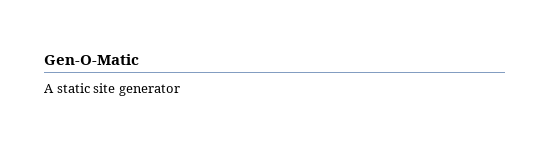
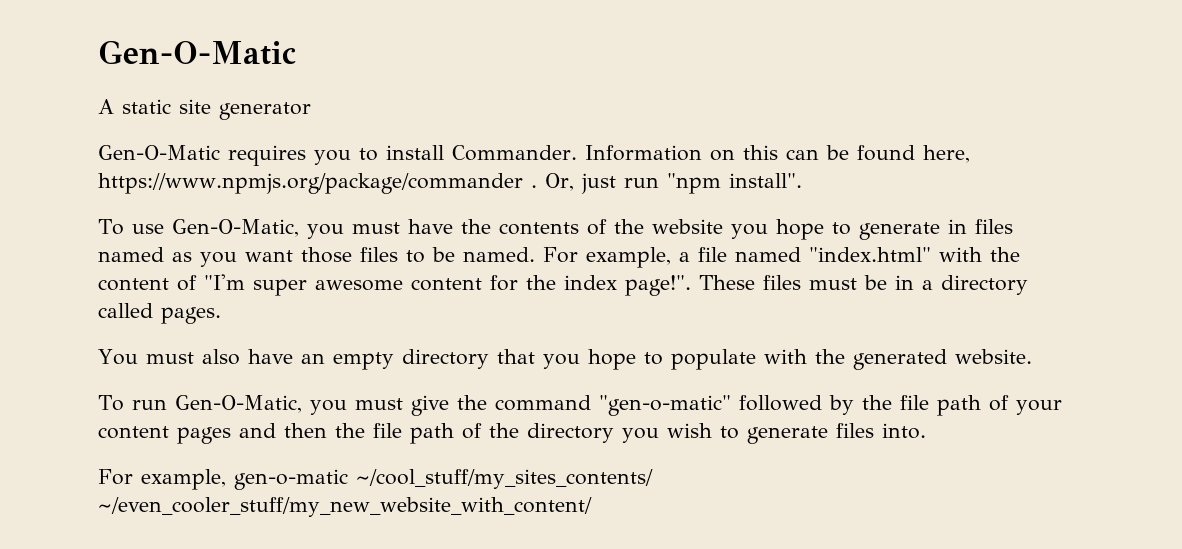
+ Gen-O-Matic requires you to install Commander. Information on this can be found here, https://www.npmjs.org/package/commander . Or, just run "npm install".
+ To use Gen-O-Matic, you must have the contents of the website you hope to generate in files named as you want those files to be named. For example, a file named "index.html" with the content of "I'm super awesome content for the index page!". These files must be in a directory called pages.
+ You must also have an empty directory that you hope to populate with the generated website.
+ To run Gen-O-Matic, you must give the command "gen-o-matic" followed by the file path of your content pages and then the file path of the directory you wish to generate files into.
+ For example, gen-o-matic ~/cool_stuff/my_sites_contents/ ~/even_cooler_stuff/my_new_website_with_content/

